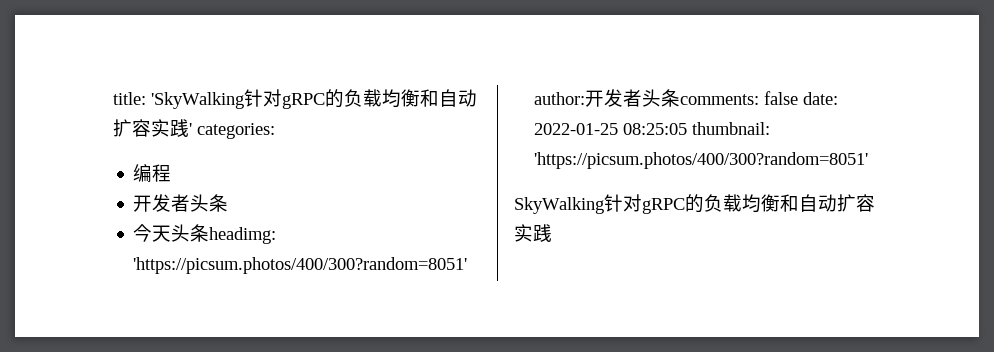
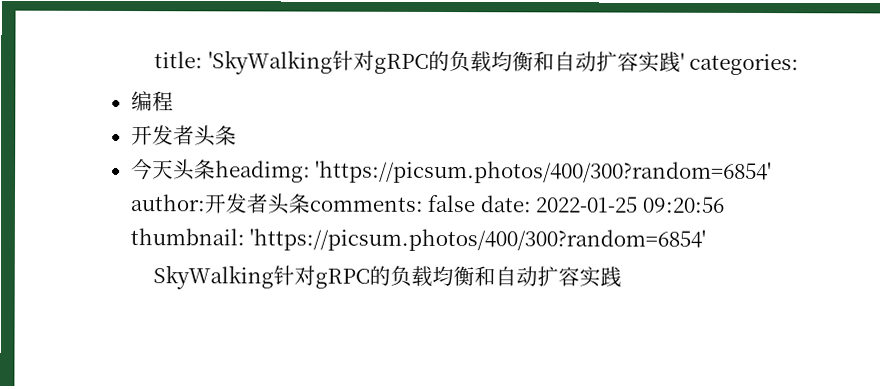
- 今天头条headimg: 'https://picsum.photos/400/300?random=8051' author:开发者头条comments: false date: 2022-01-25 08:25:05 thumbnail: 'https://picsum.photos/400/300?random=8051'
+ 今天头条headimg: 'https://picsum.photos/400/300?random=6854' author:开发者头条comments: false date: 2022-01-25 09:20:56 thumbnail: 'https://picsum.photos/400/300?random=6854'

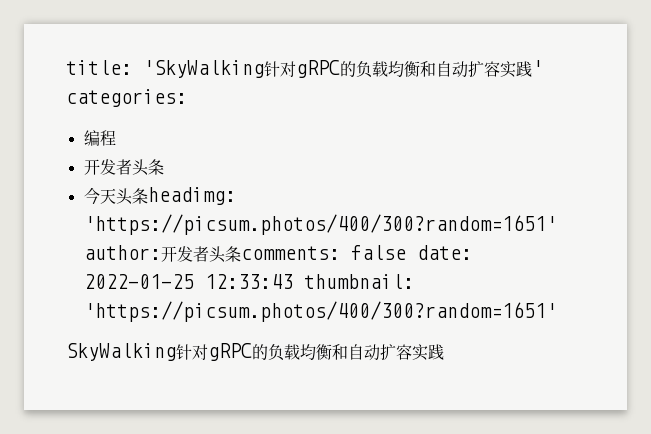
- 今天头条headimg: 'https://picsum.photos/400/300?random=6854' author:开发者头条comments: false date: 2022-01-25 09:20:56 thumbnail: 'https://picsum.photos/400/300?random=6854'
+ 今天头条headimg: 'https://picsum.photos/400/300?random=1651' author:开发者头条comments: false date: 2022-01-25 12:33:43 thumbnail: 'https://picsum.photos/400/300?random=1651'

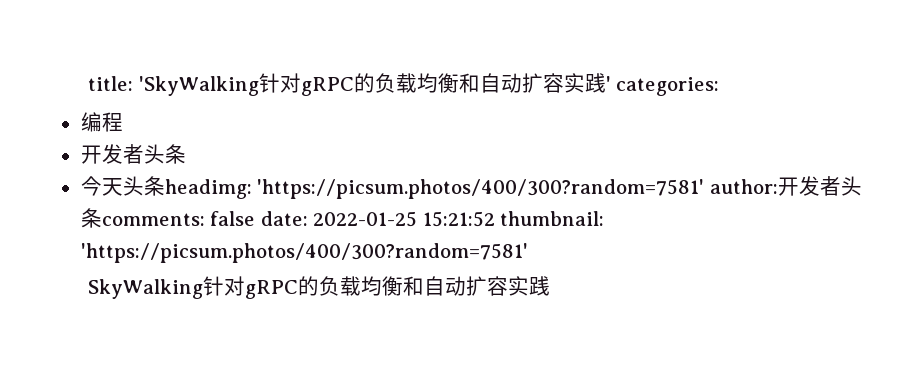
- 今天头条headimg: 'https://picsum.photos/400/300?random=1651' author:开发者头条comments: false date: 2022-01-25 12:33:43 thumbnail: 'https://picsum.photos/400/300?random=1651'
+ 今天头条headimg: 'https://picsum.photos/400/300?random=7581' author:开发者头条comments: false date: 2022-01-25 15:21:52 thumbnail: 'https://picsum.photos/400/300?random=7581'

